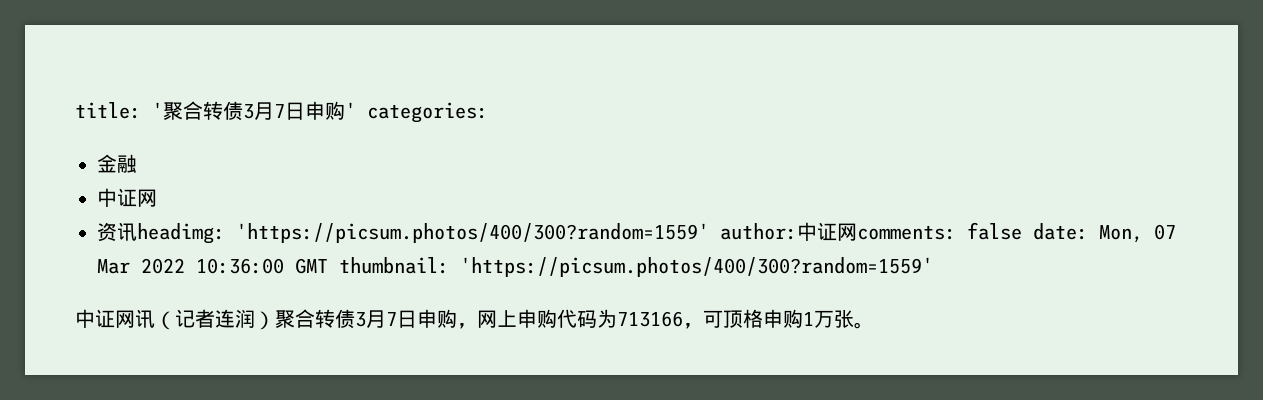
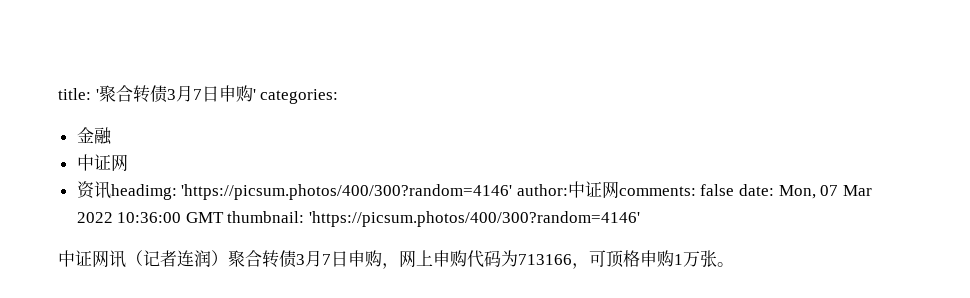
- 资讯headimg: 'https://picsum.photos/400/300?random=1559' author:中证网comments: false date: Mon, 07 Mar 2022 10:36:00 GMT thumbnail: 'https://picsum.photos/400/300?random=1559'
+ 资讯headimg: 'https://picsum.photos/400/300?random=4146' author:中证网comments: false date: Mon, 07 Mar 2022 10:36:00 GMT thumbnail: 'https://picsum.photos/400/300?random=4146'

